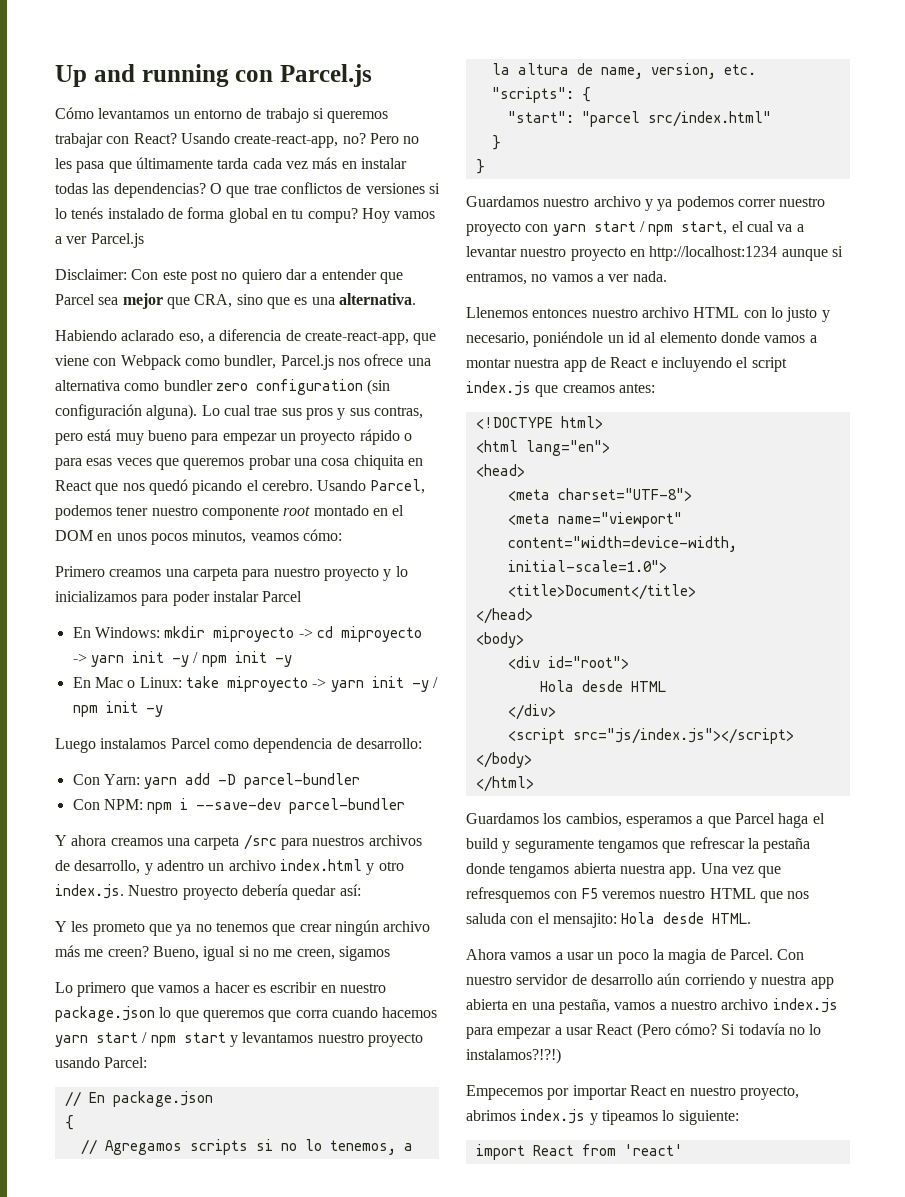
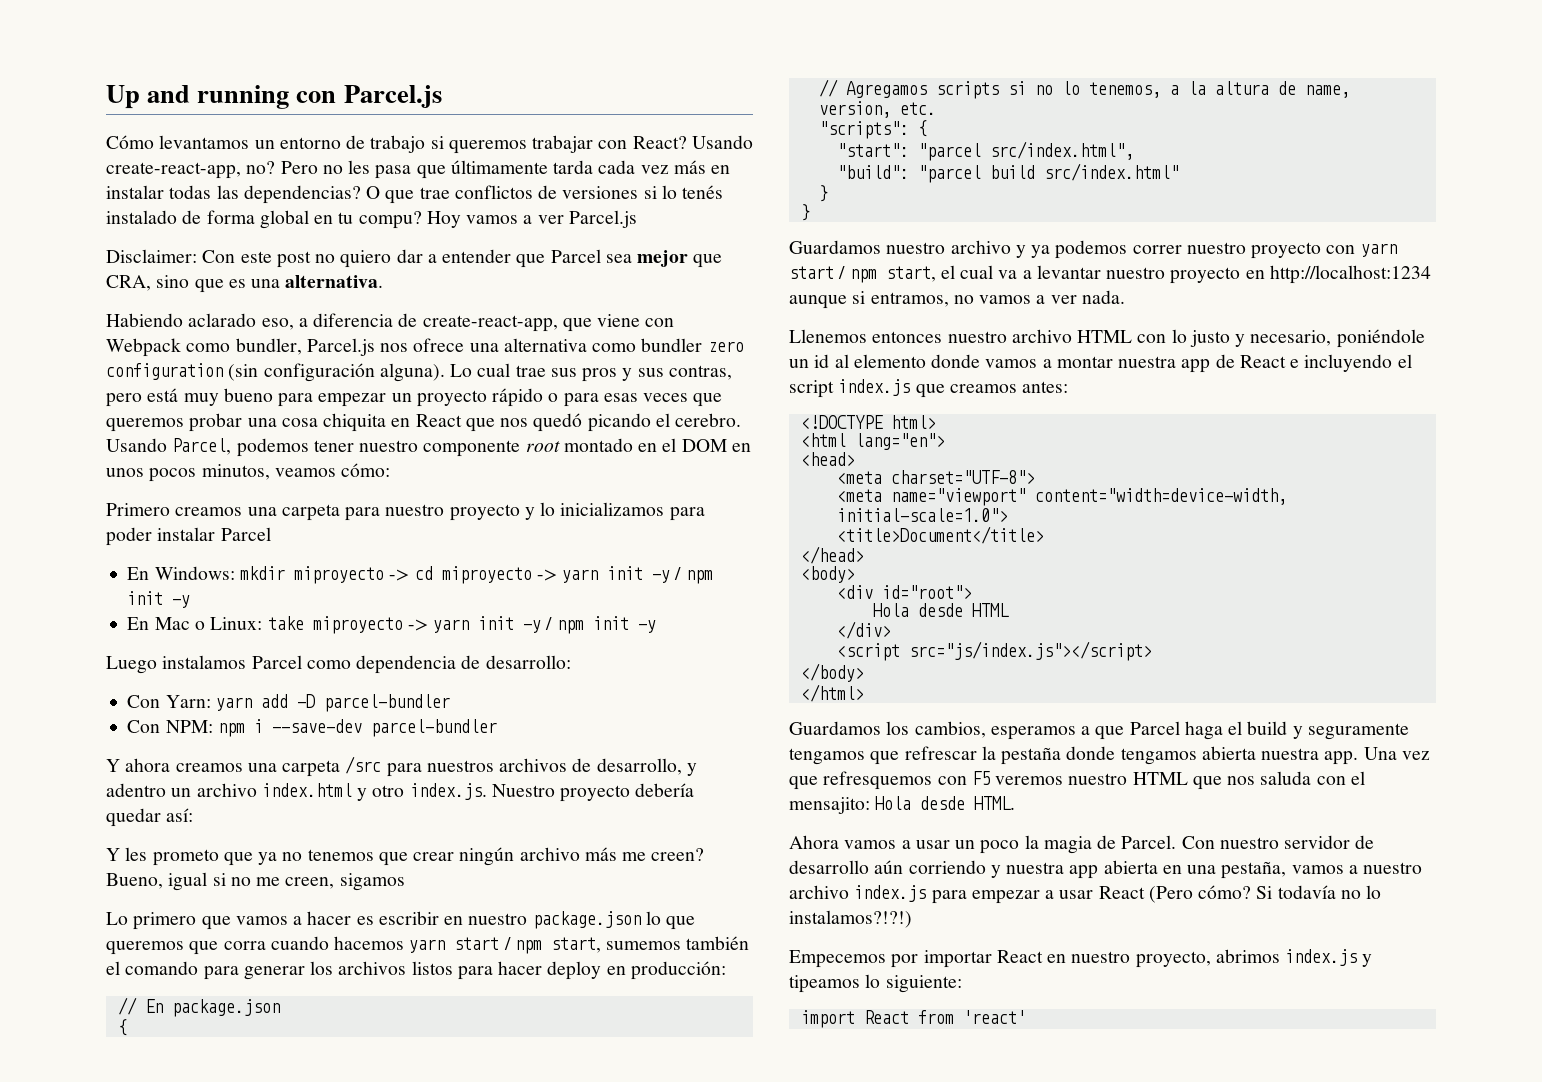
- Lo primero que vamos a hacer es escribir en nuestro package.json lo que queremos que corra cuando hacemos yarn start / npm start y levantamos nuestro proyecto usando Parcel:
+ Lo primero que vamos a hacer es escribir en nuestro package.json lo que queremos que corra cuando hacemos yarn start / npm start, sumemos también el comando para generar los archivos listos para hacer deploy en producción:
- "start": "parcel src/index.html"
+ "start": "parcel src/index.html",
+ "build": "parcel build src/index.html"

